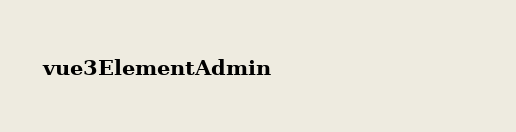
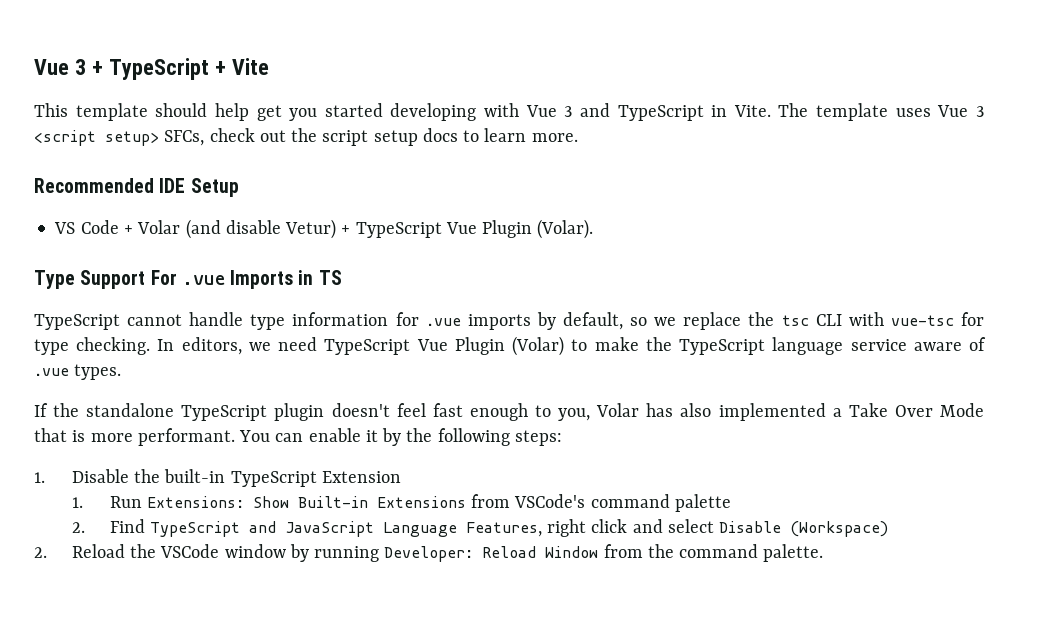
- vue3ElementAdmin
+ Vue 3 + TypeScript + Vite
+ This template should help get you started developing with Vue 3 and TypeScript in Vite. The template uses Vue 3 <script setup> SFCs, check out the script setup docs to learn more.
+ Recommended IDE Setup
+ VS Code + Volar (and disable Vetur) + TypeScript Vue Plugin (Volar).
+ Type Support For .vue Imports in TS
+ TypeScript cannot handle type information for .vue imports by default, so we replace the tsc CLI with vue-tsc for type checking. In editors, we need TypeScript Vue Plugin (Volar) to make the TypeScript language service aware of .vue types.
+ If the standalone TypeScript plugin doesn't feel fast enough to you, Volar has also implemented a Take Over Mode that is more performant. You can enable it by the following steps:
+ 1. Disable the built-in TypeScript Extension
+ 1. Run Extensions: Show Built-in Extensions from VSCode's command palette
+ 2. Find TypeScript and JavaScript Language Features, right click and select Disable (Workspace)
+ 2. Reload the VSCode window by running Developer: Reload Window from the command palette.

